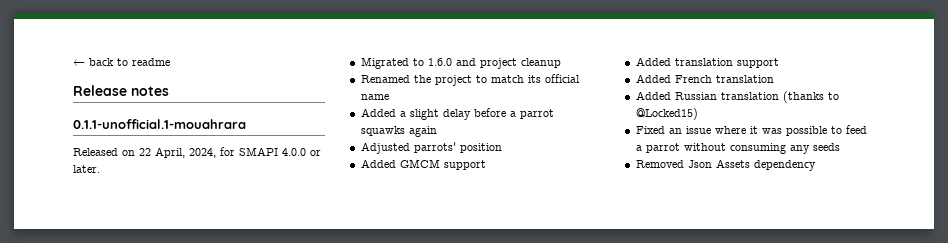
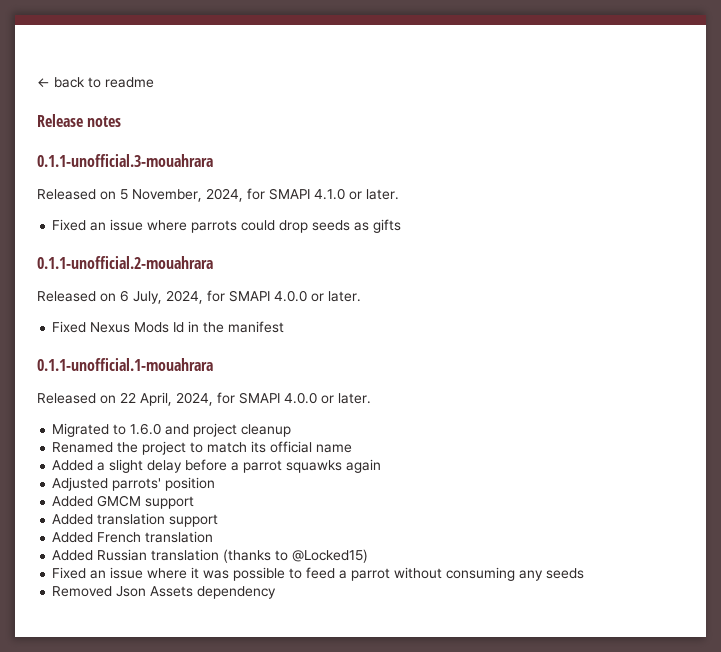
+ 0.1.1-unofficial.3-mouahrara
+ Released on 5 November, 2024, for SMAPI 4.1.0 or later.
+ Fixed an issue where parrots could drop seeds as gifts
+ 0.1.1-unofficial.2-mouahrara
+ Released on 6 July, 2024, for SMAPI 4.0.0 or later.
+ Fixed Nexus Mods Id in the manifest

